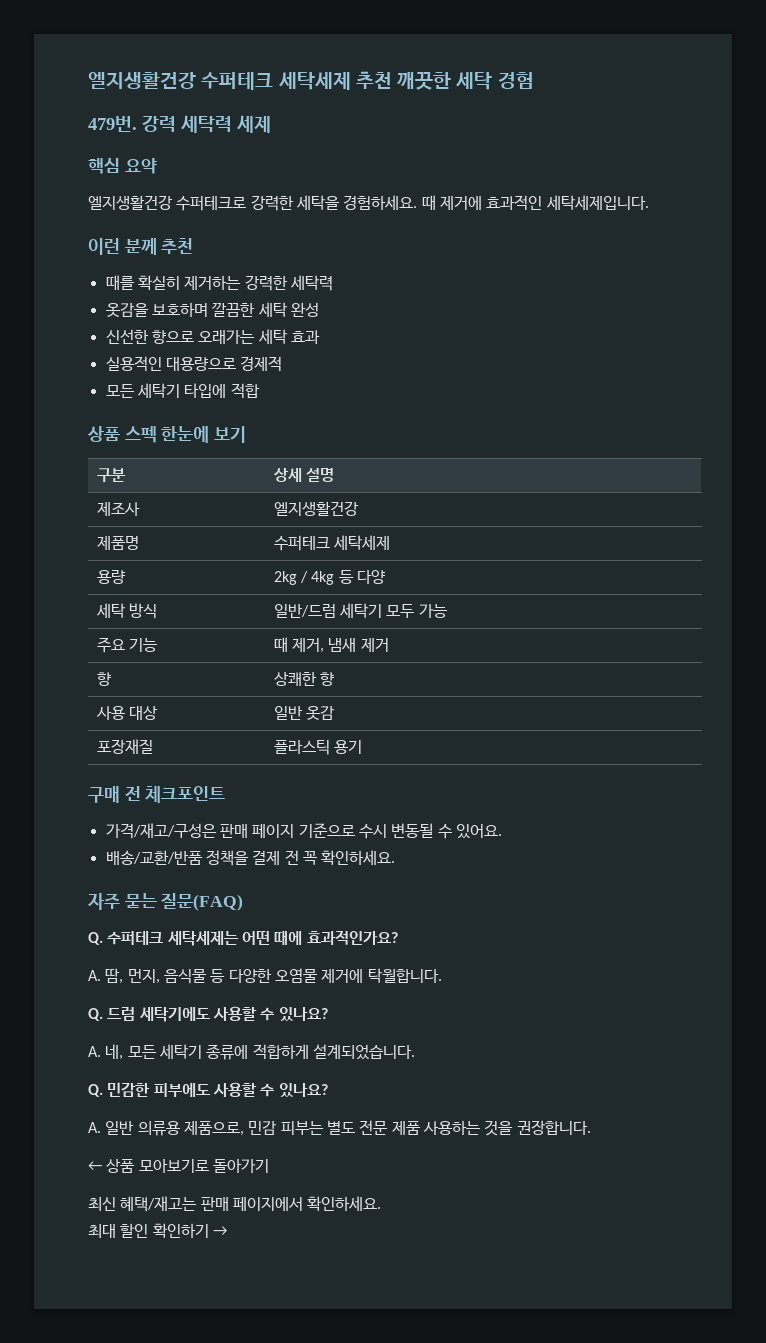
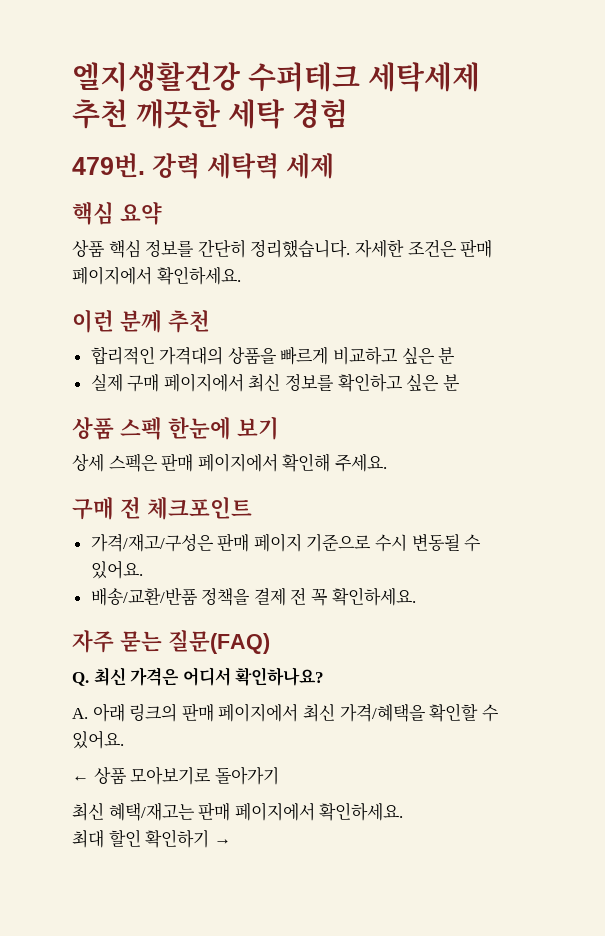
- 엘지생활건강 수퍼테크로 강력한 세탁을 경험하세요. 때 제거에 효과적인 세탁세제입니다.
+ 상품 핵심 정보를 간단히 정리했습니다. 자세한 조건은 판매 페이지에서 확인하세요.
  이런 분께 추천
- 때를 확실히 제거하는 강력한 세탁력
- 옷감을 보호하며 깔끔한 세탁 완성
- 신선한 향으로 오래가는 세탁 효과
- 실용적인 대용량으로 경제적
- 모든 세탁기 타입에 적합
+ 합리적인 가격대의 상품을 빠르게 비교하고 싶은 분
+ 실제 구매 페이지에서 최신 정보를 확인하고 싶은 분
  상품 스펙 한눈에 보기
- 구분 | 상세 설명
- 제조사 | 엘지생활건강
- 제품명 | 수퍼테크 세탁세제
- 용량 | 2kg / 4kg 등 다양
- 세탁 방식 | 일반/드럼 세탁기 모두 가능
- 주요 기능 | 때 제거, 냄새 제거
- 향 | 상쾌한 향
- 사용 대상 | 일반 옷감
- 포장재질 | 플라스틱 용기
+ 상세 스펙은 판매 페이지에서 확인해 주세요.
- Q. 수퍼테크 세탁세제는 어떤 때에 효과적인가요?
- A. 땀, 먼지, 음식물 등 다양한 오염물 제거에 탁월합니다.
- Q. 드럼 세탁기에도 사용할 수 있나요?
- A. 네, 모든 세탁기 종류에 적합하게 설계되었습니다.
- Q. 민감한 피부에도 사용할 수 있나요?
- A. 일반 의류용 제품으로, 민감 피부는 별도 전문 제품 사용하는 것을 권장합니다.
+ Q. 최신 가격은 어디서 확인하나요?
+ A. 아래 링크의 판매 페이지에서 최신 가격/혜택을 확인할 수 있어요.

